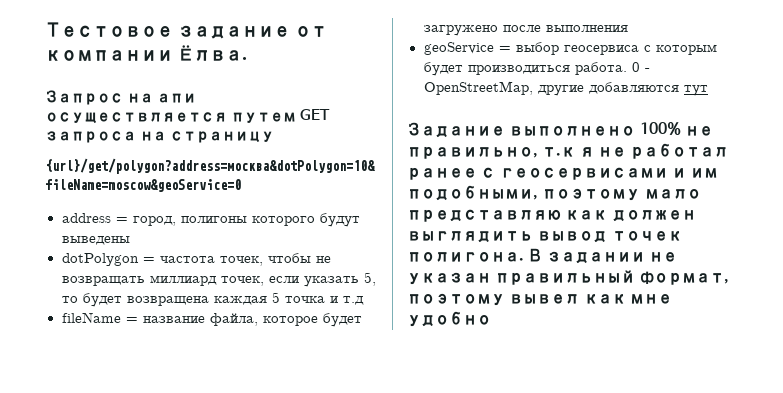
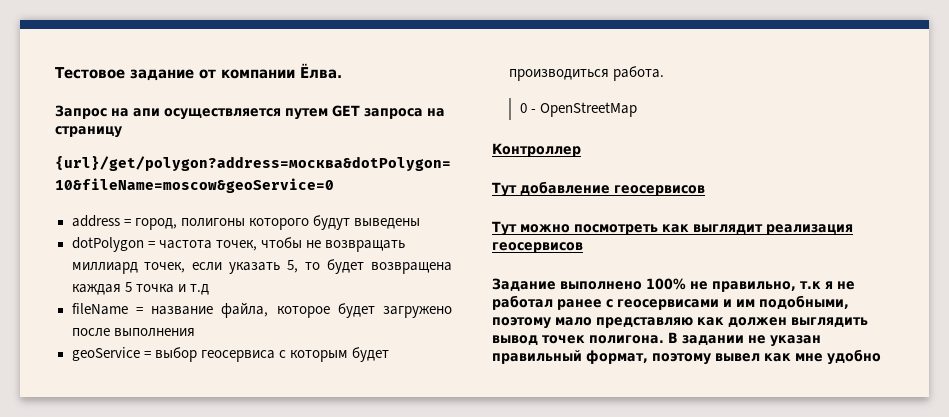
- geoService = выбор геосервиса с которым будет производиться работа. 0 - OpenStreetMap, другие добавляются тут
+ geoService = выбор геосервиса с которым будет производиться работа.
+ 0 - OpenStreetMap
+ Контроллер
+ Тут добавление геосервисов
+ Тут можно посмотреть как выглядит реализация геосервисов

